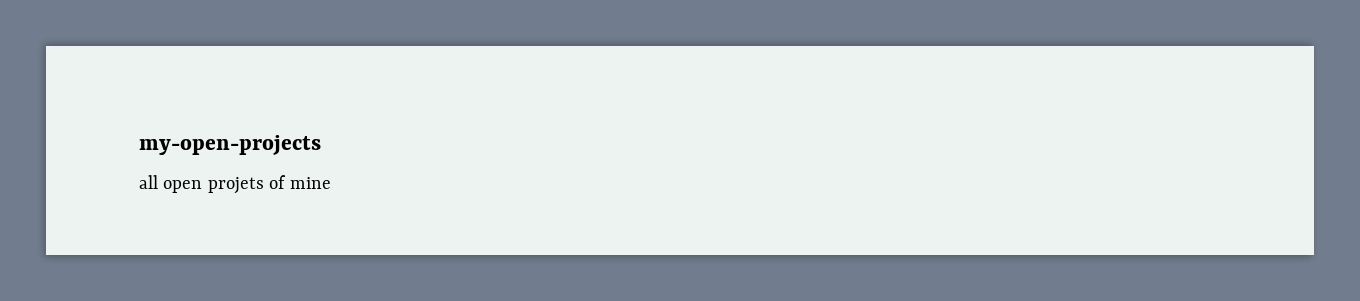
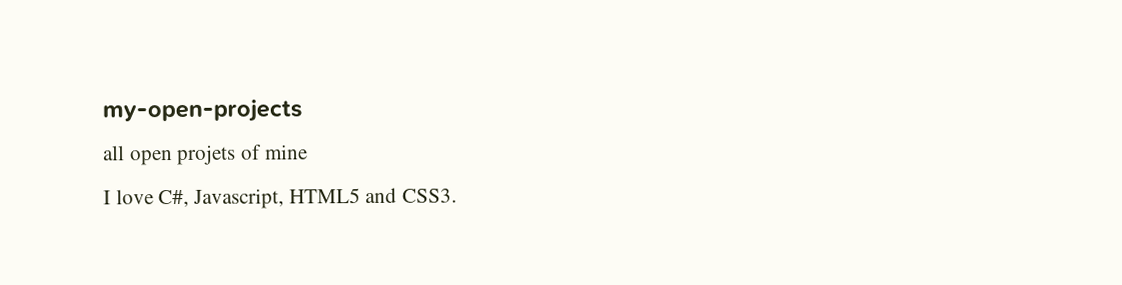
+ I love C#, Javascript, HTML5 and CSS3.

